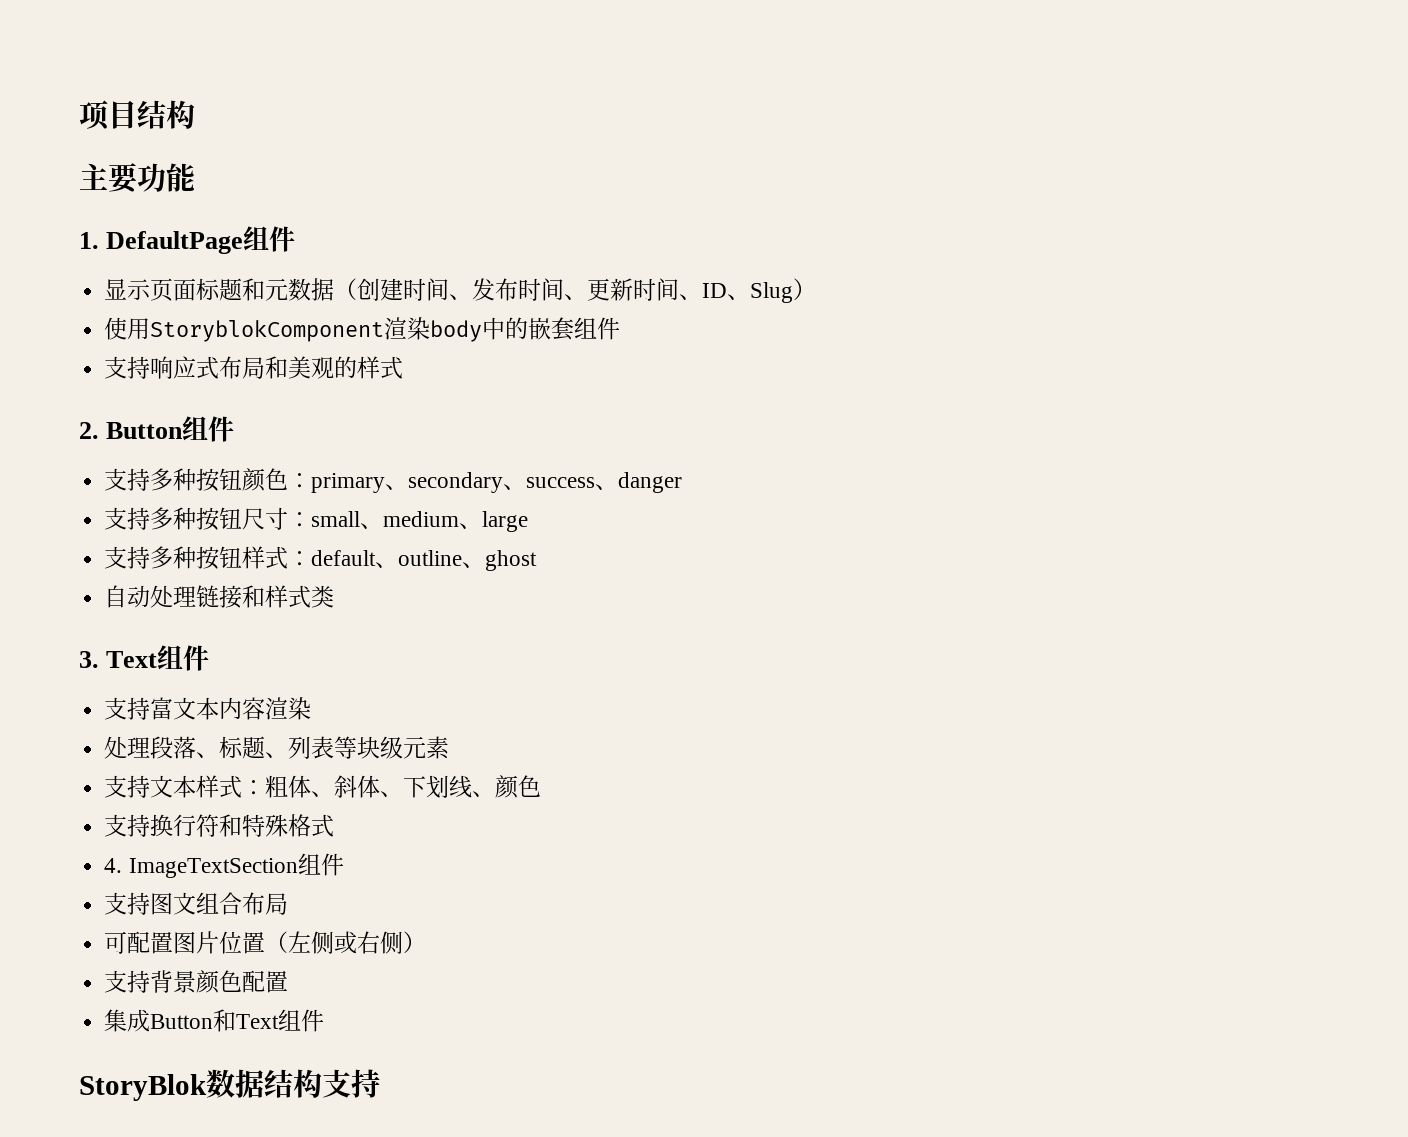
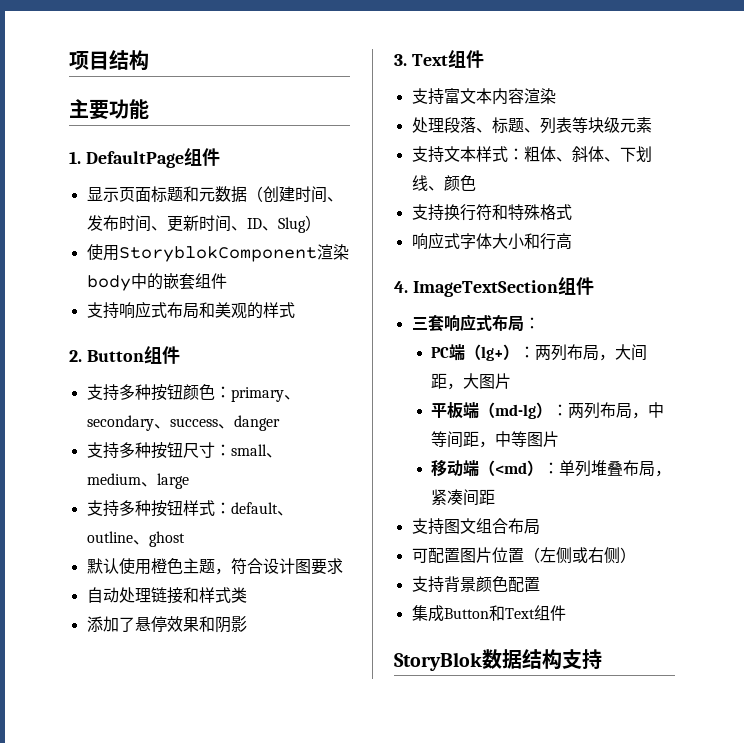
+ 默认使用橙色主题，符合设计图要求
+ 添加了悬停效果和阴影
+ 响应式字体大小和行高
  4. ImageTextSection组件
+ 三套响应式布局：
+ PC端（lg+）：两列布局，大间距，大图片
+ 平板端（md-lg）：两列布局，中等间距，中等图片
+ 移动端（<md）：单列堆叠布局，紧凑间距

